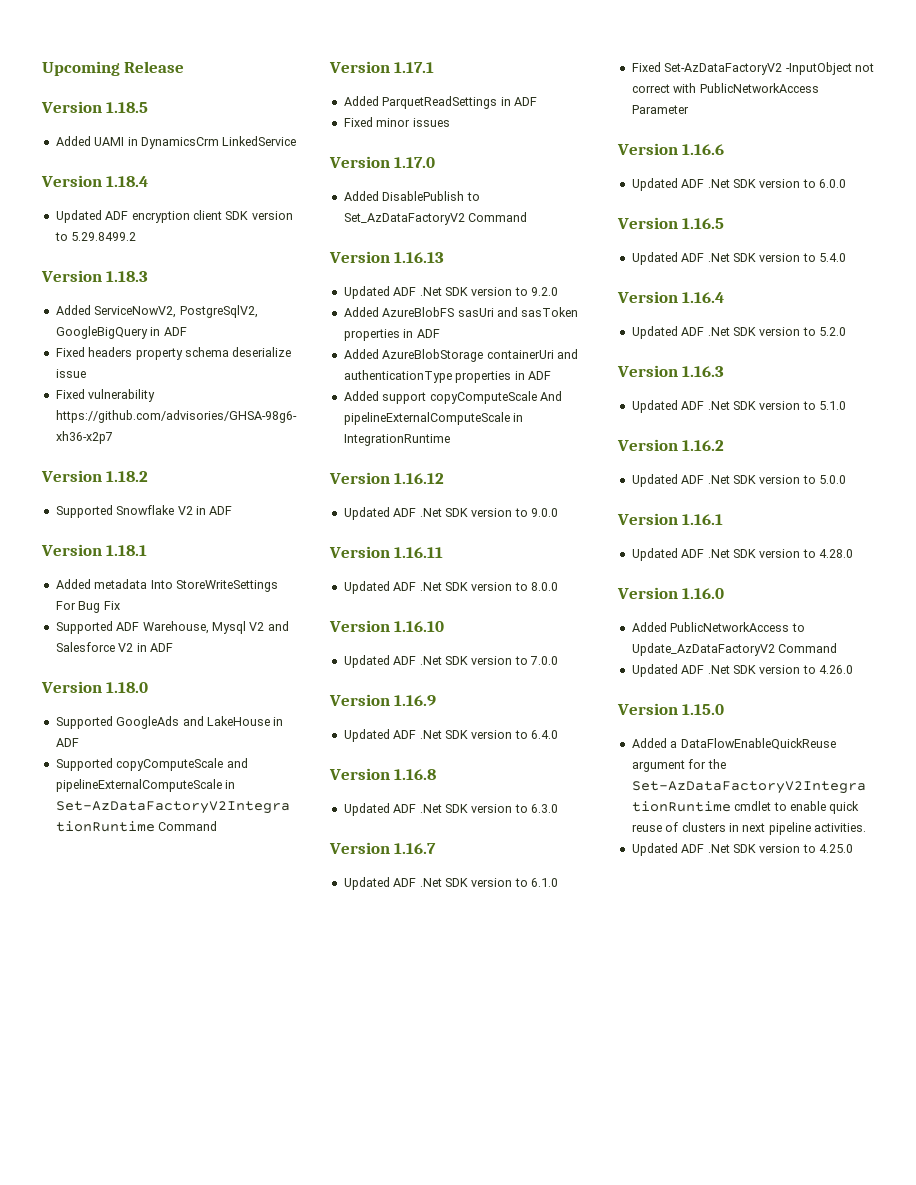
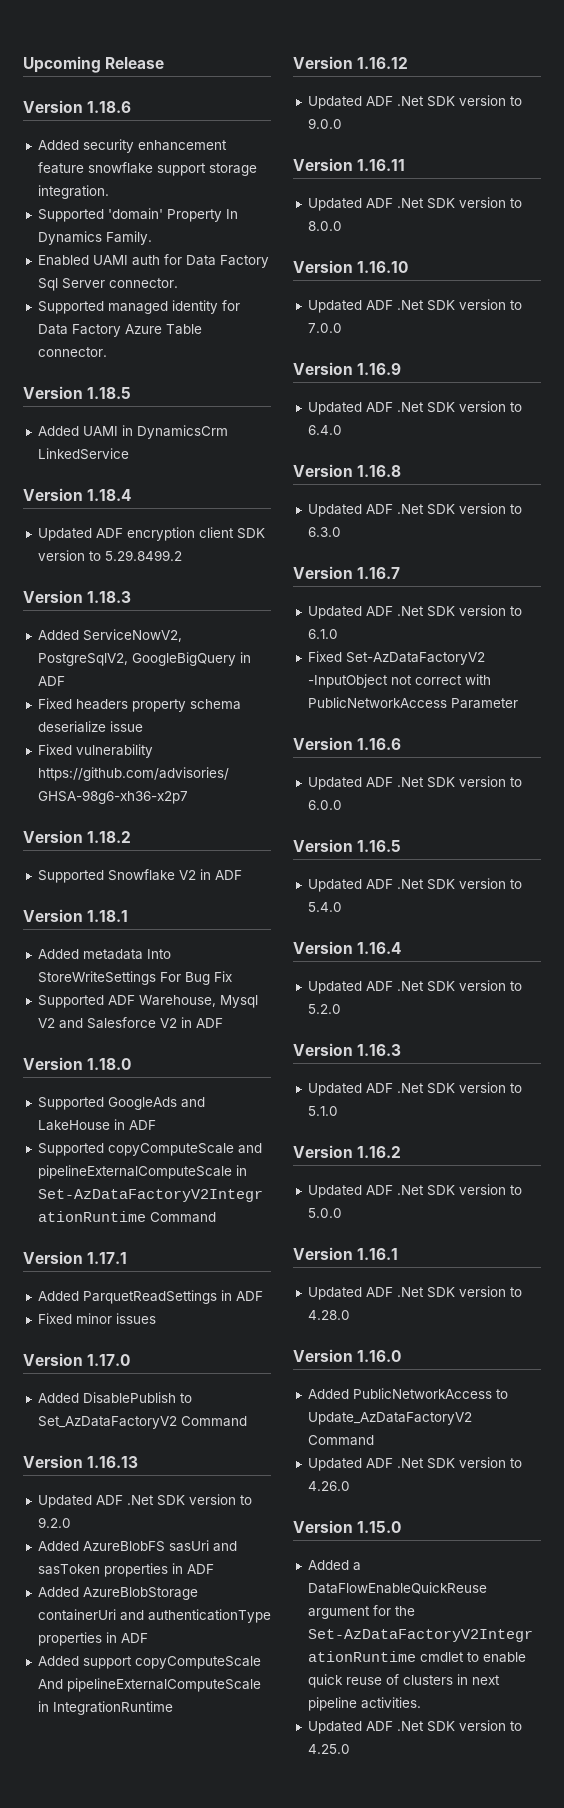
+ Version 1.18.6
+ Added security enhancement feature snowflake support storage integration.
+ Supported 'domain' Property In Dynamics Family.
+ Enabled UAMI auth for Data Factory Sql Server connector.
+ Supported managed identity for Data Factory Azure Table connector.

